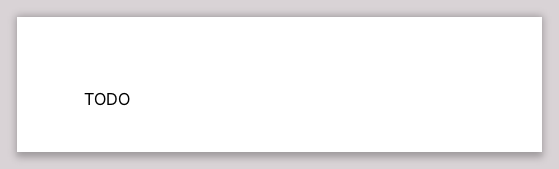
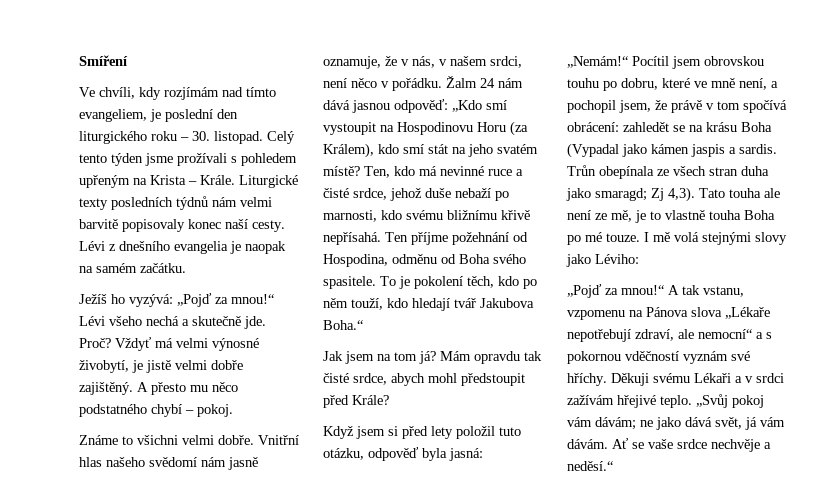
- TODO
+ Smíření
+ Ve chvíli, kdy rozjímám nad tímto evangeliem, je poslední den liturgického roku – 30. listopad. Celý tento týden jsme prožívali s pohledem upřeným na Krista – Krále. Liturgické texty posledních týdnů nám velmi barvitě popisovaly konec naší cesty. Lévi z dnešního evangelia je naopak na samém začátku.
+ Ježíš ho vyzývá: „Pojď za mnou!“ Lévi všeho nechá a skutečně jde. Proč? Vždyť má velmi výnosné živobytí, je jistě velmi dobře zajištěný. A přesto mu něco podstatného chybí – pokoj.
+ Známe to všichni velmi dobře. Vnitřní hlas našeho svědomí nám jasně oznamuje, že v nás, v našem srdci, není něco v pořádku. Žalm 24 nám dává jasnou odpověď: „Kdo smí vystoupit na Hospodinovu Horu (za Králem), kdo smí stát na jeho svatém místě? Ten, kdo má nevinné ruce a čisté srdce, jehož duše nebaží po marnosti, kdo svému bližnímu křivě nepřísahá. Ten příjme požehnání od Hospodina, odměnu od Boha svého spasitele. To je pokolení těch, kdo po něm touží, kdo hledají tvář Jakubova Boha.“
+ Jak jsem na tom já? Mám opravdu tak čisté srdce, abych mohl předstoupit před Krále?
+ Když jsem si před lety položil tuto otázku, odpověď byla jasná: „Nemám!“ Pocítil jsem obrovskou touhu po dobru, které ve mně není, a pochopil jsem, že právě v tom spočívá obrácení: zahledět se na krásu Boha (Vypadal jako kámen jaspis a sardis. Trůn obepínala ze všech stran duha jako smaragd; Zj 4,3). Tato touha ale není ze mě, je to vlastně touha Boha po mé touze. I mě volá stejnými slovy jako Léviho:
+ „Pojď za mnou!“ A tak vstanu, vzpomenu na Pánova slova „Lékaře nepotřebují zdraví, ale nemocní“ a s pokornou vděčností vyznám své hříchy. Děkuji svému Lékaři a v srdci zažívám hřejivé teplo. „Svůj pokoj vám dávám; ne jako dává svět, já vám dávám. Ať se vaše srdce nechvěje a neděsí.“

